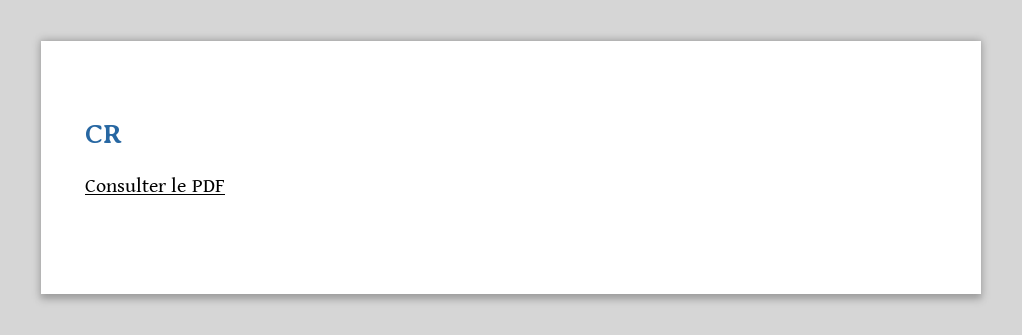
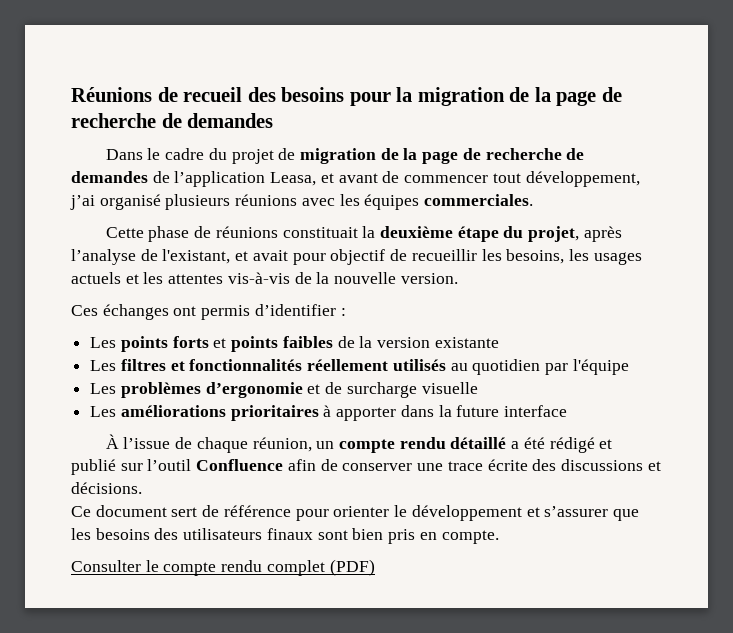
- CR
- Consulter le PDF
+ Réunions de recueil des besoins pour la migration de la page de recherche de demandes
+ Dans le cadre du projet de migration de la page de recherche de demandes de l’application Leasa, et avant de commencer tout développement, j’ai organisé plusieurs réunions avec les équipes commerciales.
+ Cette phase de réunions constituait la deuxième étape du projet, après l’analyse de l'existant, et avait pour objectif de recueillir les besoins, les usages actuels et les attentes vis-à-vis de la nouvelle version.
+ Ces échanges ont permis d’identifier :
+ Les points forts et points faibles de la version existante
+ Les filtres et fonctionnalités réellement utilisés au quotidien par l'équipe
+ Les problèmes d’ergonomie et de surcharge visuelle
+ Les améliorations prioritaires à apporter dans la future interface
+ À l’issue de chaque réunion, un compte rendu détaillé a été rédigé et publié sur l’outil Confluence afin de conserver une trace écrite des discussions et décisions.
+ Ce document sert de référence pour orienter le développement et s’assurer que les besoins des utilisateurs finaux sont bien pris en compte.
+ Consulter le compte rendu complet (PDF)

